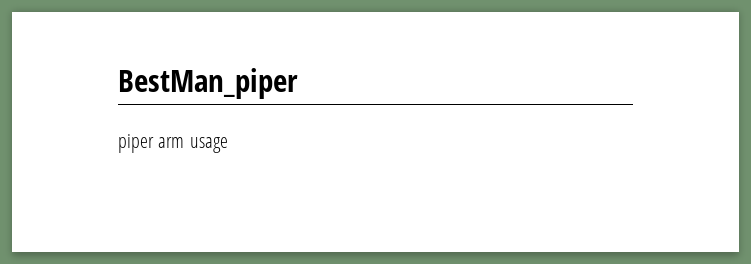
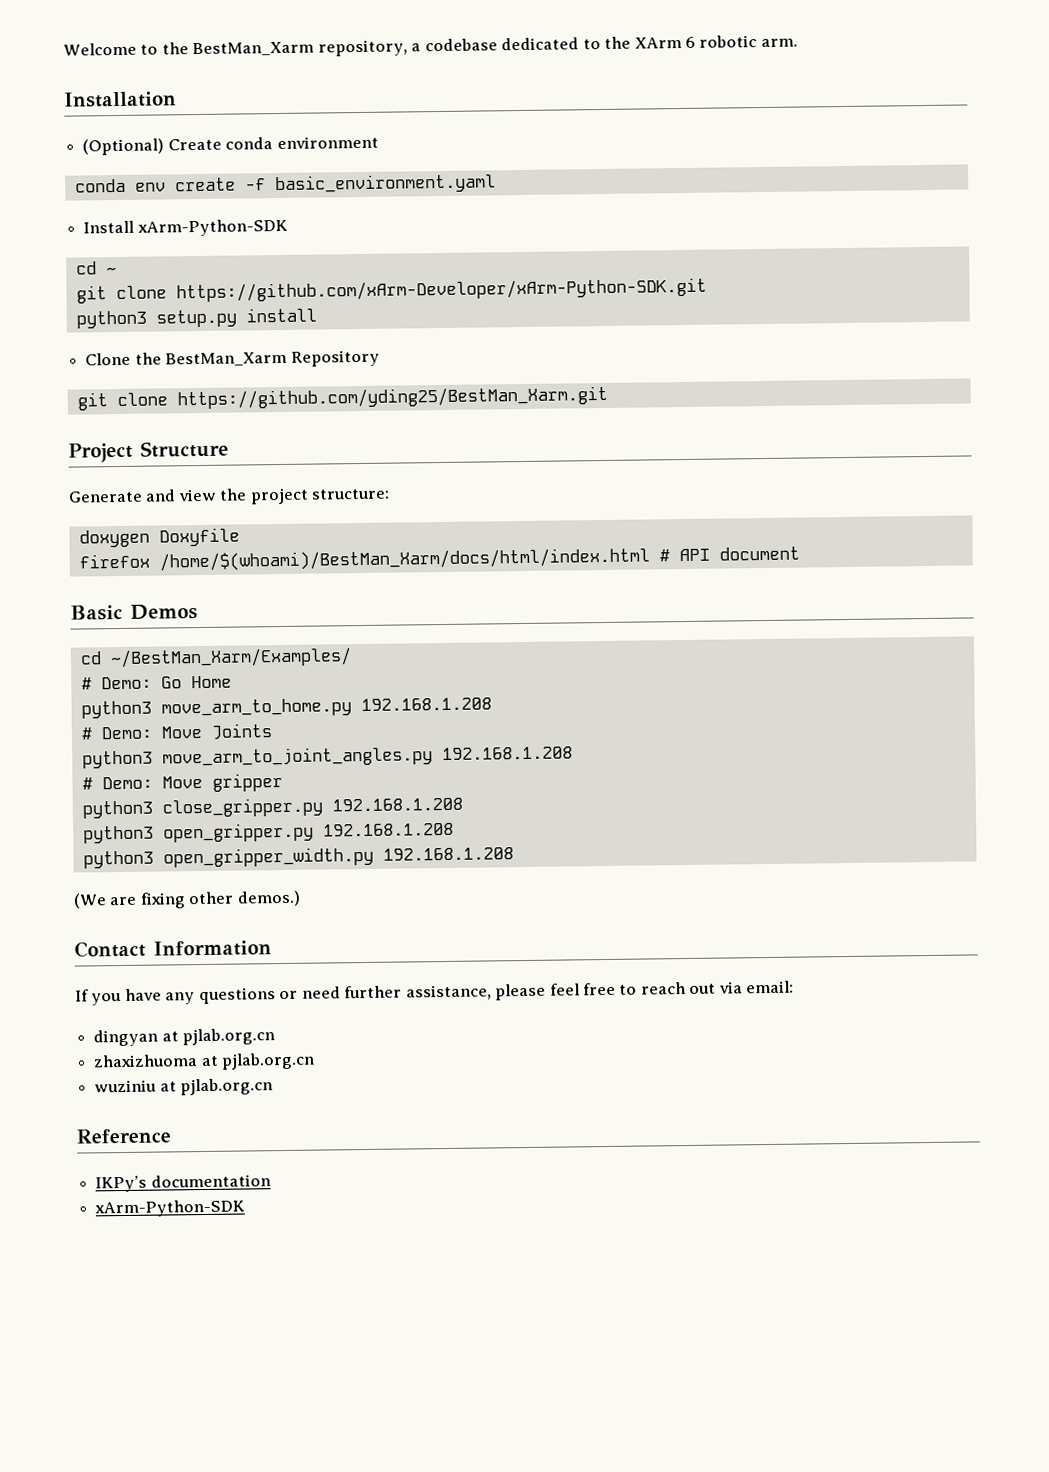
- BestMan_piper
- piper arm usage
+ Welcome to the BestMan_Xarm repository, a codebase dedicated to the XArm 6 robotic arm.
+ Installation
+ (Optional) Create conda environment
+ conda env create -f basic_environment.yaml
+ Install xArm-Python-SDK
+ cd ~
+ git clone https://github.com/xArm-Developer/xArm-Python-SDK.git
+ python3 setup.py install
+ Clone the BestMan_Xarm Repository
+ git clone https://github.com/yding25/BestMan_Xarm.git
+ Project Structure
+ Generate and view the project structure:
+ doxygen Doxyfile
+ firefox /home/$(whoami)/BestMan_Xarm/docs/html/index.html # API document
+ Basic Demos
+ cd ~/BestMan_Xarm/Examples/
+ # Demo: Go Home
+ python3 move_arm_to_home.py 192.168.1.208
+ # Demo: Move Joints
+ python3 move_arm_to_joint_angles.py 192.168.1.208
+ # Demo: Move gripper
+ python3 close_gripper.py 192.168.1.208
+ python3 open_gripper.py 192.168.1.208
+ python3 open_gripper_width.py 192.168.1.208
+ (We are fixing other demos.)
+ Contact Information
+ If you have any questions or need further assistance, please feel free to reach out via email:
+ dingyan at pjlab.org.cn
+ zhaxizhuoma at pjlab.org.cn
+ wuziniu at pjlab.org.cn
+ Reference
+ IKPy’s documentation
+ xArm-Python-SDK

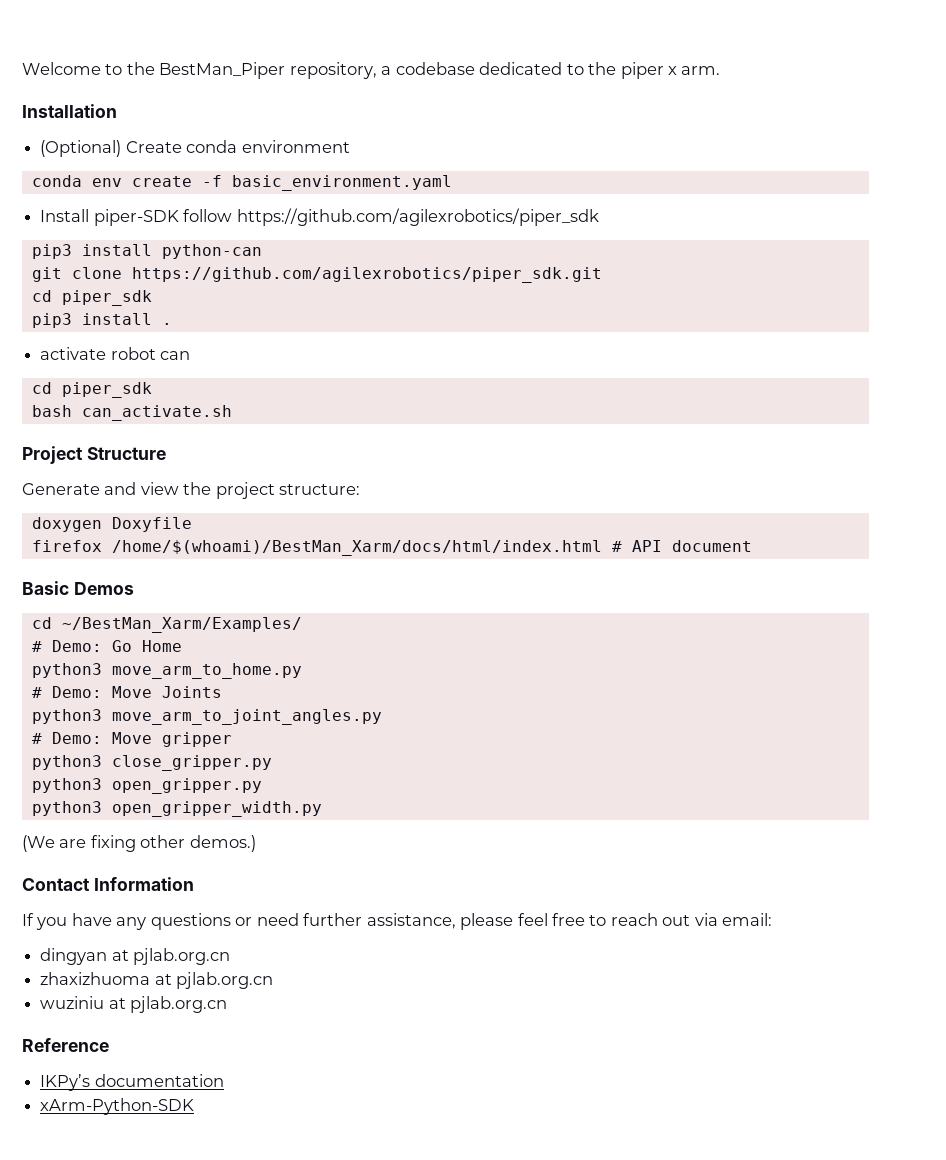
- Welcome to the BestMan_Xarm repository, a codebase dedicated to the XArm 6 robotic arm.
+ Welcome to the BestMan_Piper repository, a codebase dedicated to the piper x arm.
- Install xArm-Python-SDK
- cd ~
- git clone https://github.com/xArm-Developer/xArm-Python-SDK.git
- python3 setup.py install
- Clone the BestMan_Xarm Repository
- git clone https://github.com/yding25/BestMan_Xarm.git
+ Install piper-SDK follow https://github.com/agilexrobotics/piper_sdk
+ pip3 install python-can
+ git clone https://github.com/agilexrobotics/piper_sdk.git
+ cd piper_sdk
+ pip3 install .
+ activate robot can
+ cd piper_sdk
+ bash can_activate.sh
- python3 move_arm_to_home.py 192.168.1.208
+ python3 move_arm_to_home.py
- python3 move_arm_to_joint_angles.py 192.168.1.208
+ python3 move_arm_to_joint_angles.py
- python3 close_gripper.py 192.168.1.208
+ python3 close_gripper.py
- python3 open_gripper.py 192.168.1.208
+ python3 open_gripper.py
- python3 open_gripper_width.py 192.168.1.208
+ python3 open_gripper_width.py

